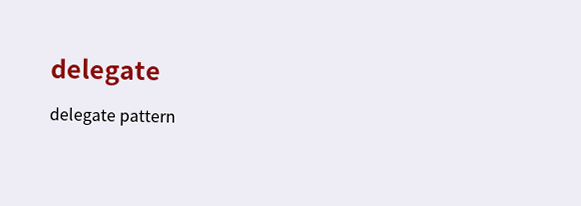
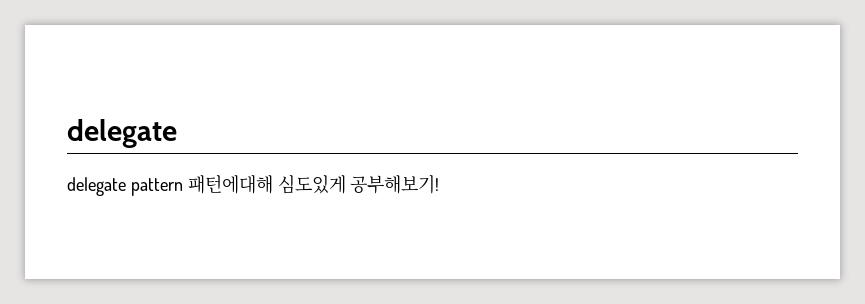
- delegate pattern
+ delegate pattern 패턴에대해 심도있게 공부해보기!

